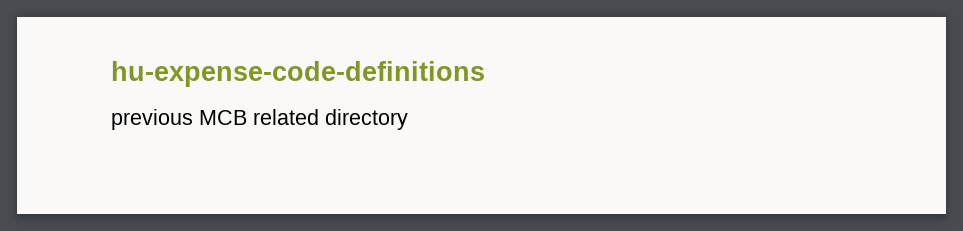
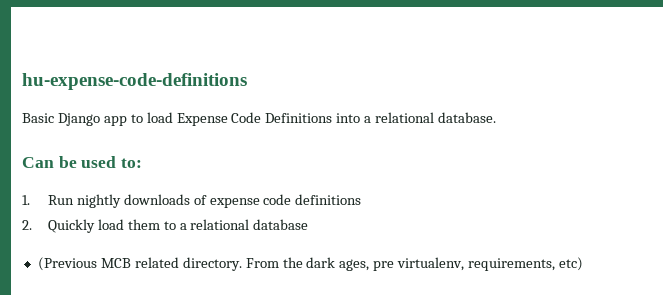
- previous MCB related directory
+ Basic Django app to load Expense Code Definitions into a relational database.
+ Can be used to:
+ 1. Run nightly downloads of expense code definitions
+ 2. Quickly load them to a relational database
+ (Previous MCB related directory. From the dark ages, pre virtualenv, requirements, etc)

